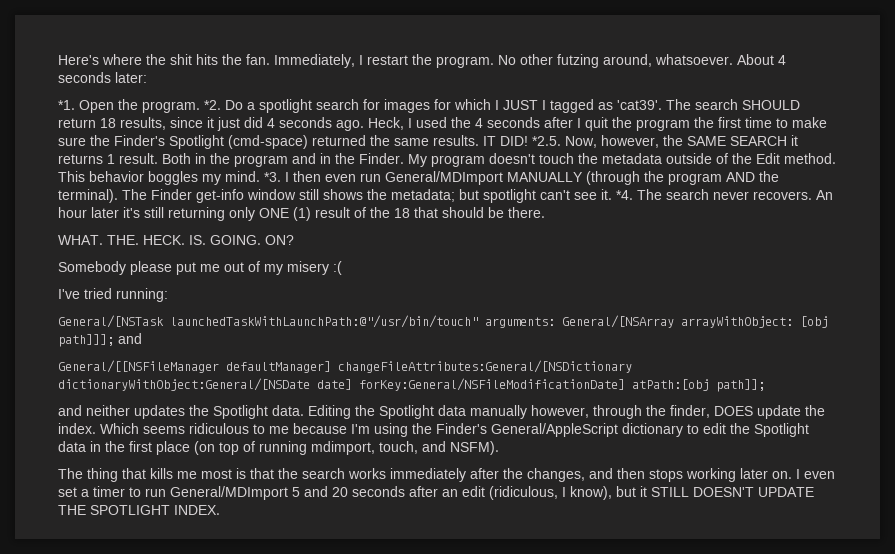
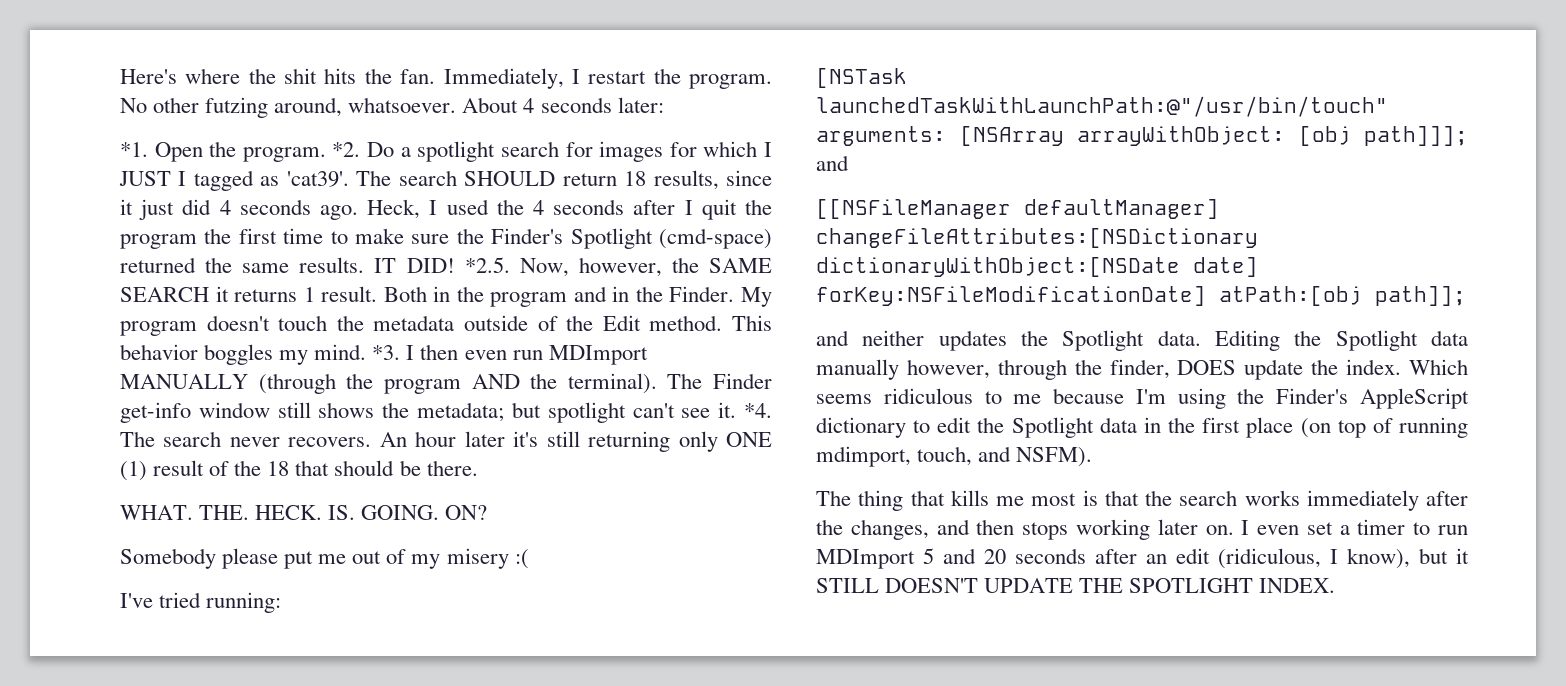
- I then even run General/MDImport MANUALLY (through the program AND the terminal).
+ I then even run MDImport MANUALLY (through the program AND the terminal).
- General/[NSTask launchedTaskWithLaunchPath:@"/usr/bin/touch" arguments: General/[NSArray arrayWithObject: [obj path]]]; and
+ [NSTask launchedTaskWithLaunchPath:@"/usr/bin/touch" arguments: [NSArray arrayWithObject: [obj path]]]; and
- General/[[NSFileManager defaultManager] changeFileAttributes:General/[NSDictionary dictionaryWithObject:General/[NSDate date] forKey:General/NSFileModificationDate] atPath:[obj path]];
+ [[NSFileManager defaultManager] changeFileAttributes:[NSDictionary dictionaryWithObject:[NSDate date] forKey:NSFileModificationDate] atPath:[obj path]];
- Which seems ridiculous to me because I'm using the Finder's General/AppleScript dictionary to edit the Spotlight data in the first place (on top of running mdimport, touch, and NSFM).
+ Which seems ridiculous to me because I'm using the Finder's AppleScript dictionary to edit the Spotlight data in the first place (on top of running mdimport, touch, and NSFM).
- I even set a timer to run General/MDImport 5 and 20 seconds after an edit (ridiculous, I know), but it STILL DOESN'T UPDATE THE SPOTLIGHT INDEX.
+ I even set a timer to run MDImport 5 and 20 seconds after an edit (ridiculous, I know), but it STILL DOESN'T UPDATE THE SPOTLIGHT INDEX.

